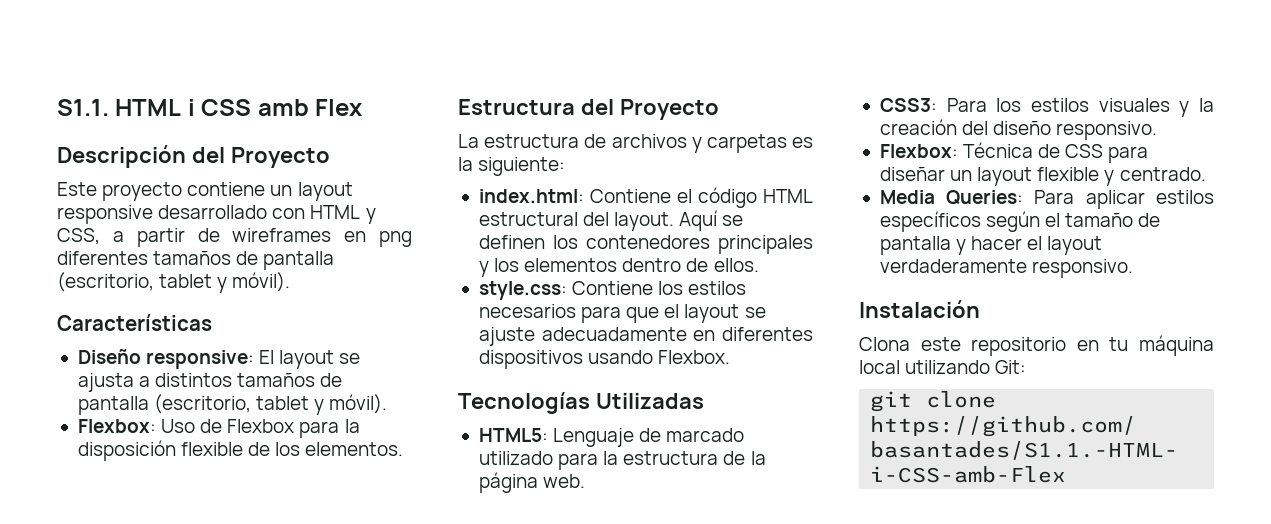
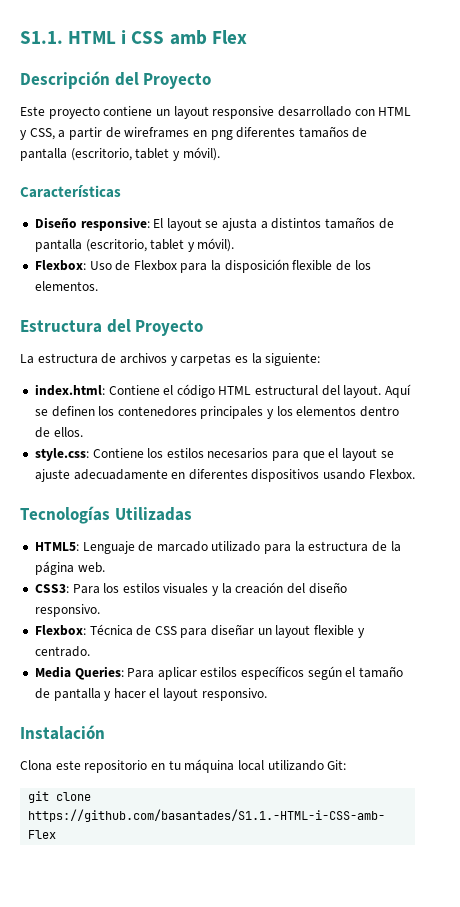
- Media Queries: Para aplicar estilos específicos según el tamaño de pantalla y hacer el layout verdaderamente responsivo.
+ Media Queries: Para aplicar estilos específicos según el tamaño de pantalla y hacer el layout responsivo.

